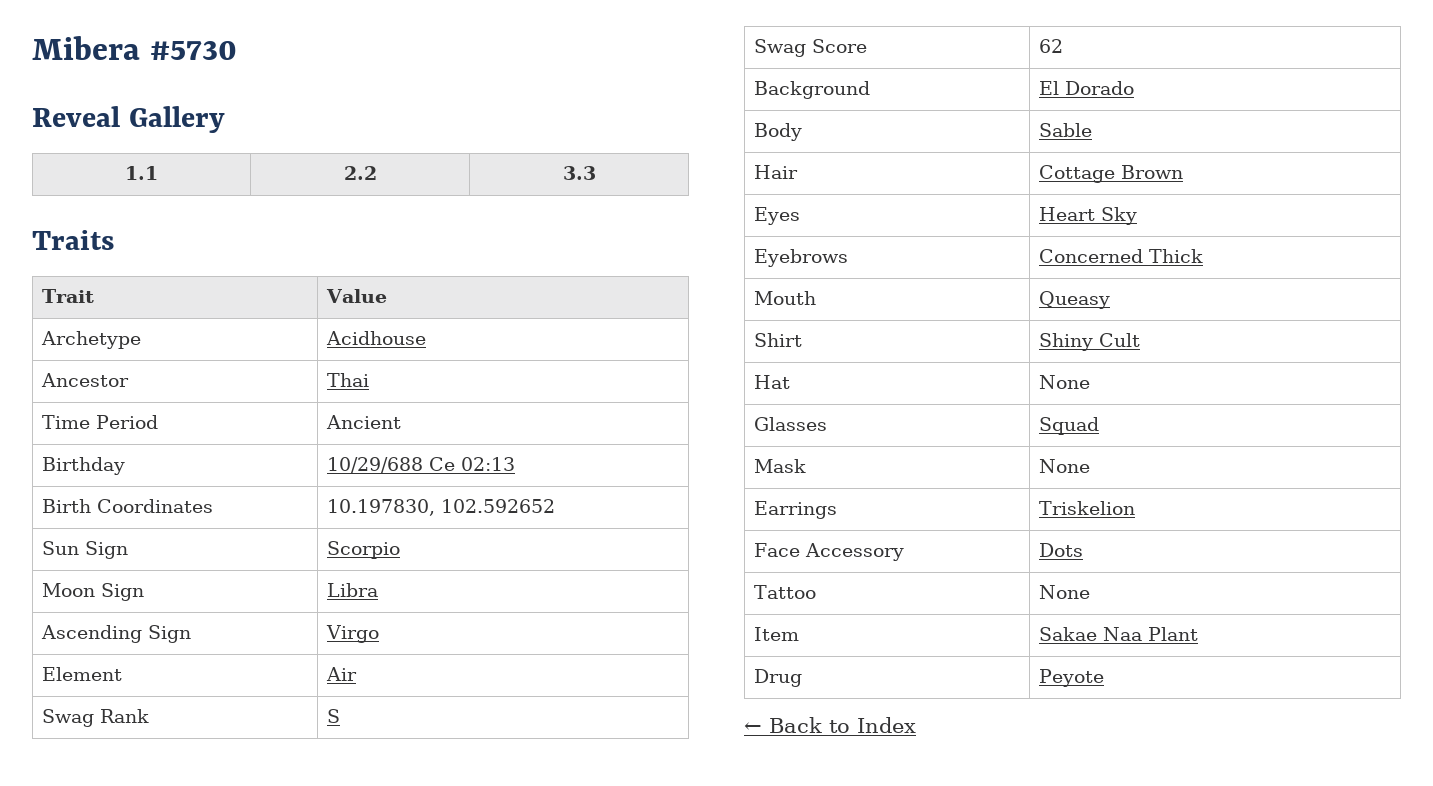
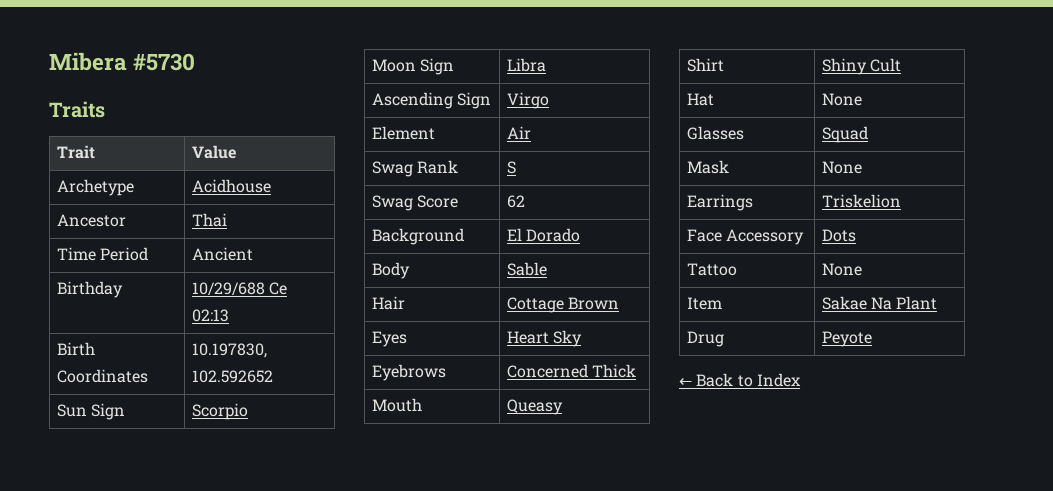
- Reveal Gallery
- 1.1 | 2.2 | 3.3
- Item | Sakae Naa Plant
+ Item | Sakae Na Plant

